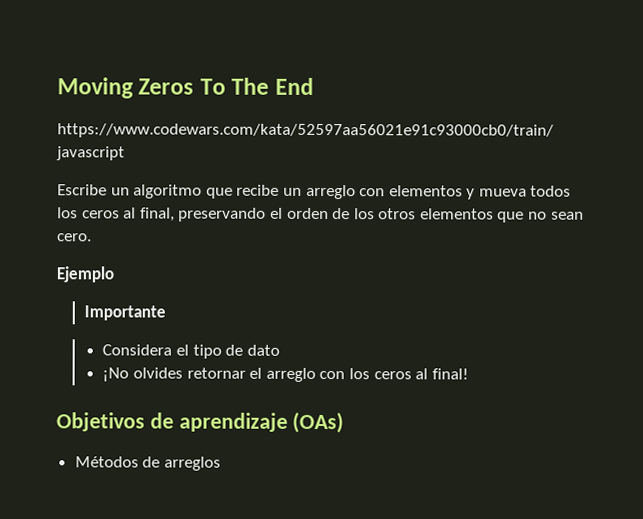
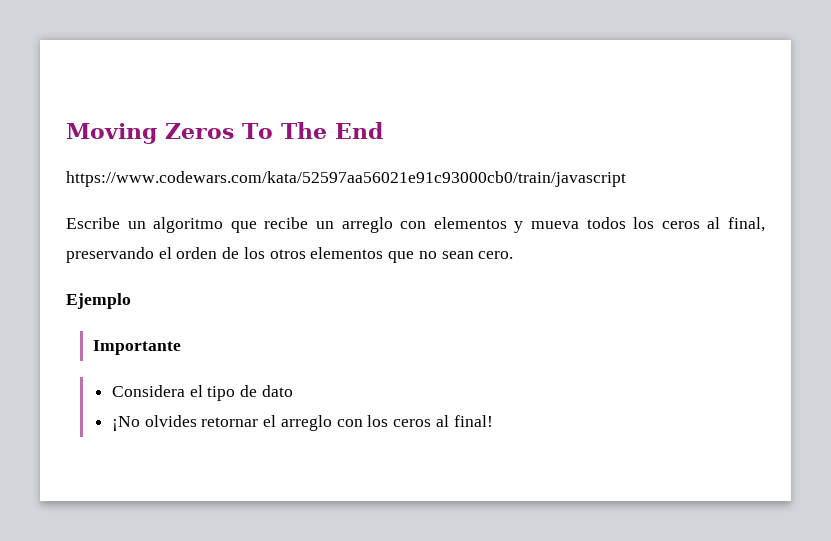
- Objetivos de aprendizaje (OAs)
- Métodos de arreglos

